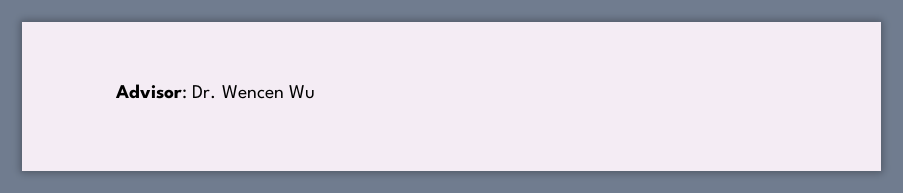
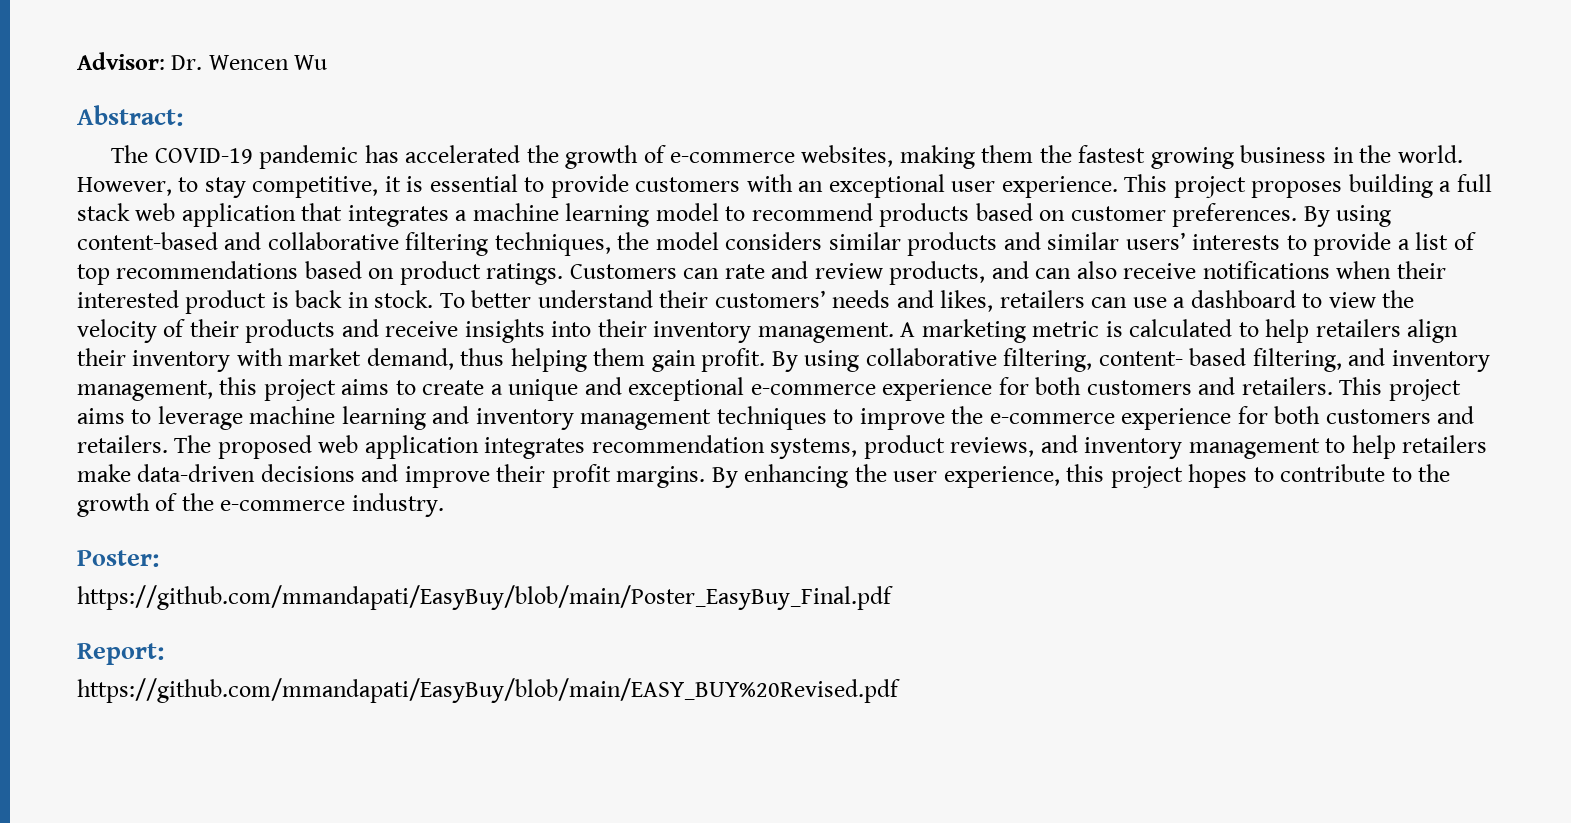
+ Abstract:
+ The COVID-19 pandemic has accelerated the growth of e-commerce websites, making them the fastest growing business in the world. However, to stay competitive, it is essential to provide customers with an exceptional user experience. This project proposes building a full stack web application that integrates a machine learning model to recommend products based on customer preferences. By using content-based and collaborative filtering techniques, the model considers similar products and similar users’ interests to provide a list of top recommendations based on product ratings. Customers can rate and review products, and can also receive notifications when their interested product is back in stock. To better understand their customers’ needs and likes, retailers can use a dashboard to view the velocity of their products and receive insights into their inventory management. A marketing metric is calculated to help retailers align their inventory with market demand, thus helping them gain profit. By using collaborative filtering, content- based filtering, and inventory management, this project aims to create a unique and exceptional e-commerce experience for both customers and retailers. This project aims to leverage machine learning and inventory management techniques to improve the e-commerce experience for both customers and retailers. The proposed web application integrates recommendation systems, product reviews, and inventory management to help retailers make data-driven decisions and improve their profit margins. By enhancing the user experience, this project hopes to contribute to the growth of the e-commerce industry.
+ Poster:
+ https://github.com/mmandapati/EasyBuy/blob/main/Poster_EasyBuy_Final.pdf
+ Report:
+ https://github.com/mmandapati/EasyBuy/blob/main/EASY_BUY%20Revised.pdf

